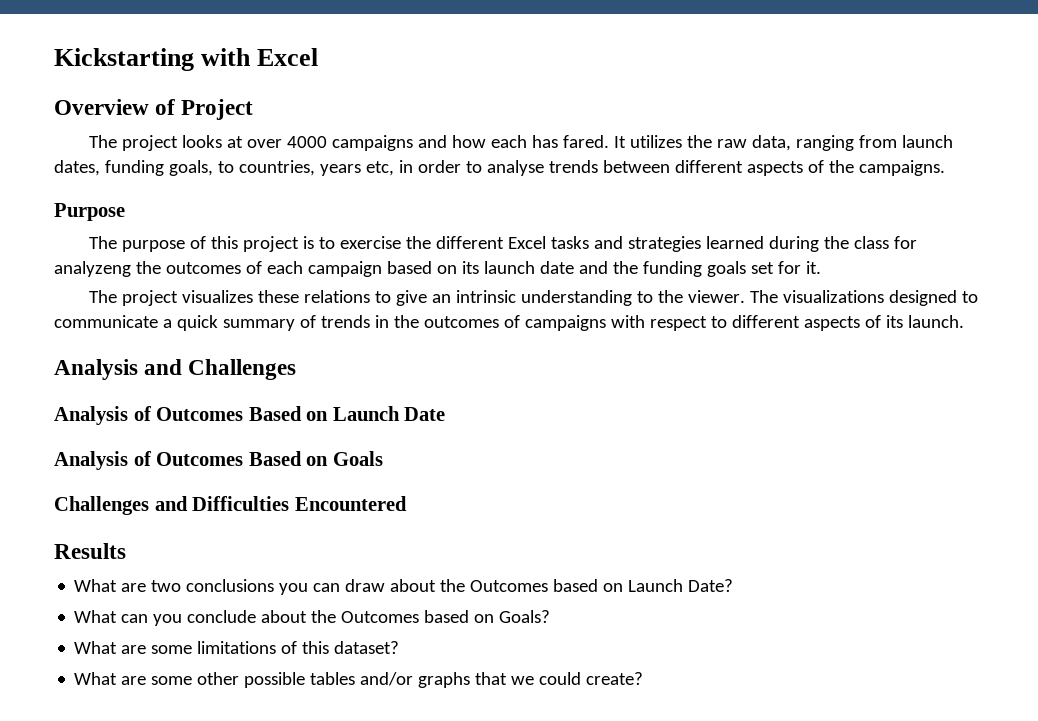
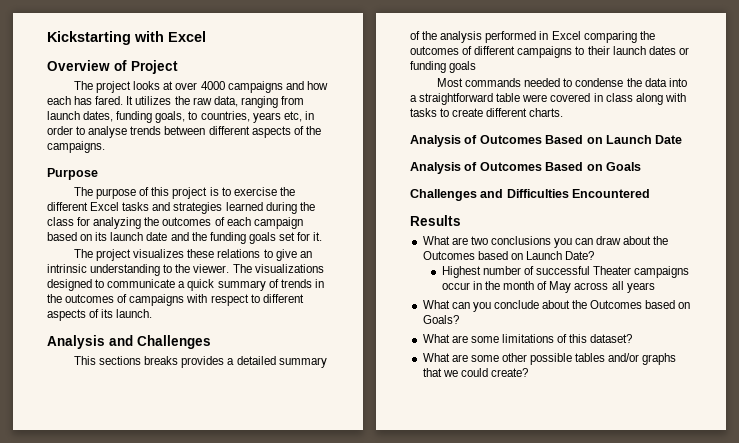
- The purpose of this project is to exercise the different Excel tasks and strategies learned during the class for analyzeng the outcomes of each campaign based on its launch date and the funding goals set for it.
+ The purpose of this project is to exercise the different Excel tasks and strategies learned during the class for analyzing the outcomes of each campaign based on its launch date and the funding goals set for it.
+ This sections breaks provides a detailed summary of the analysis performed in Excel comparing the outcomes of different campaigns to their launch dates or funding goals
+ Most commands needed to condense the data into a straightforward table were covered in class along with tasks to create different charts.
+ Highest number of successful Theater campaigns occur in the month of May across all years

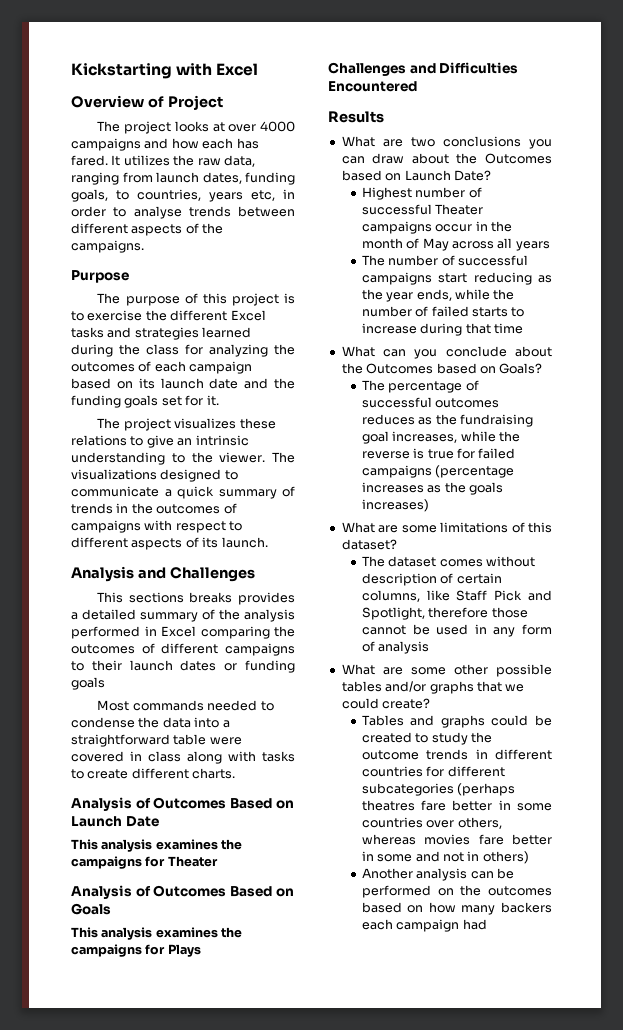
+ This analysis examines the campaigns for Theater
+ This analysis examines the campaigns for Plays
+ The number of successful campaigns start reducing as the year ends, while the number of failed starts to increase during that time
+ The percentage of successful outcomes reduces as the fundraising goal increases, while the reverse is true for failed campaigns (percentage increases as the goals increases)
+ The dataset comes without description of certain columns, like Staff Pick and Spotlight, therefore those cannot be used in any form of analysis
+ Tables and graphs could be created to study the outcome trends in different countries for different subcategories (perhaps theatres fare better in some countries over others, whereas movies fare better in some and not in others)
+ Another analysis can be performed on the outcomes based on how many backers each campaign had

